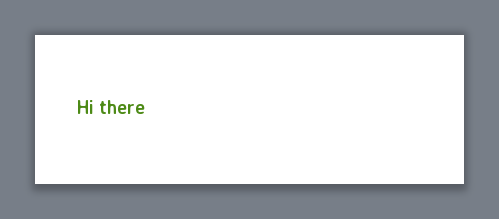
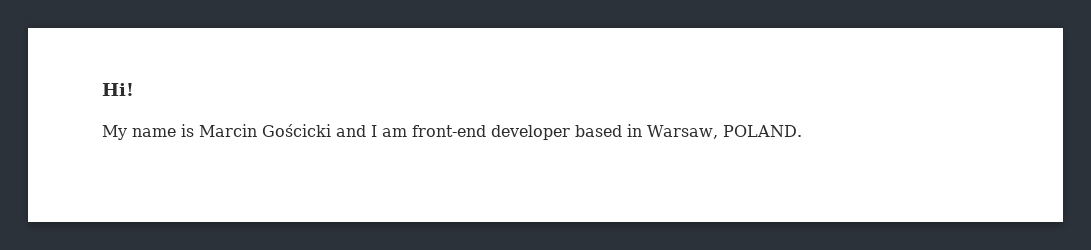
- Hi there
+ Hi!
+ My name is Marcin Gościcki and I am front-end developer based in Warsaw, POLAND.

